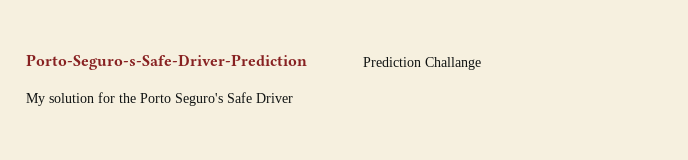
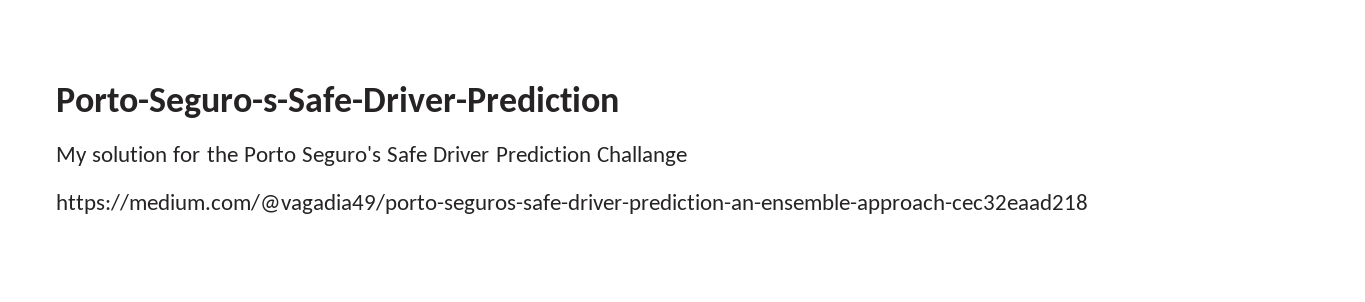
+ https://medium.com/@vagadia49/porto-seguros-safe-driver-prediction-an-ensemble-approach-cec32eaad218

